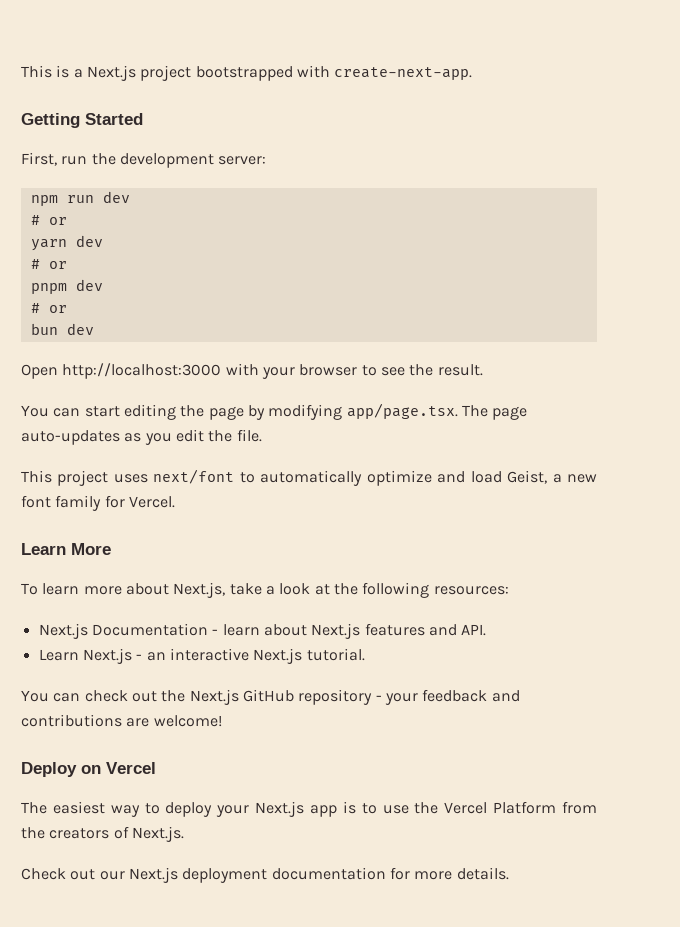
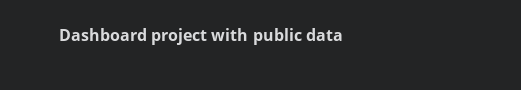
- This is a Next.js project bootstrapped with create-next-app.
- Getting Started
- First, run the development server:
- npm run dev
- # or
- yarn dev
- # or
- pnpm dev
- # or
- bun dev
- Open http://localhost:3000 with your browser to see the result.
- You can start editing the page by modifying app/page.tsx. The page auto-updates as you edit the file.
- This project uses next/font to automatically optimize and load Geist, a new font family for Vercel.
- Learn More
- To learn more about Next.js, take a look at the following resources:
- Next.js Documentation - learn about Next.js features and API.
- Learn Next.js - an interactive Next.js tutorial.
- You can check out the Next.js GitHub repository - your feedback and contributions are welcome!
- Deploy on Vercel
- The easiest way to deploy your Next.js app is to use the Vercel Platform from the creators of Next.js.
- Check out our Next.js deployment documentation for more details.
+ Dashboard project with public data

